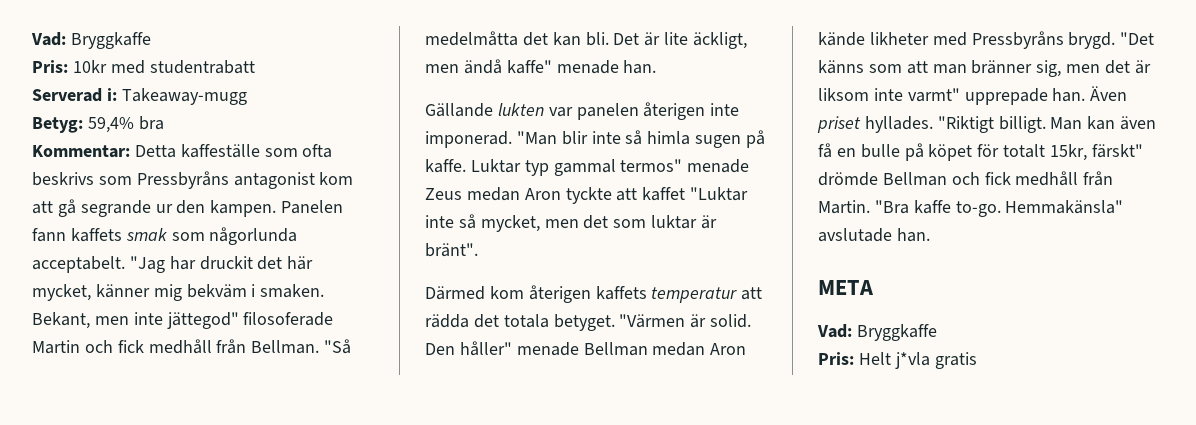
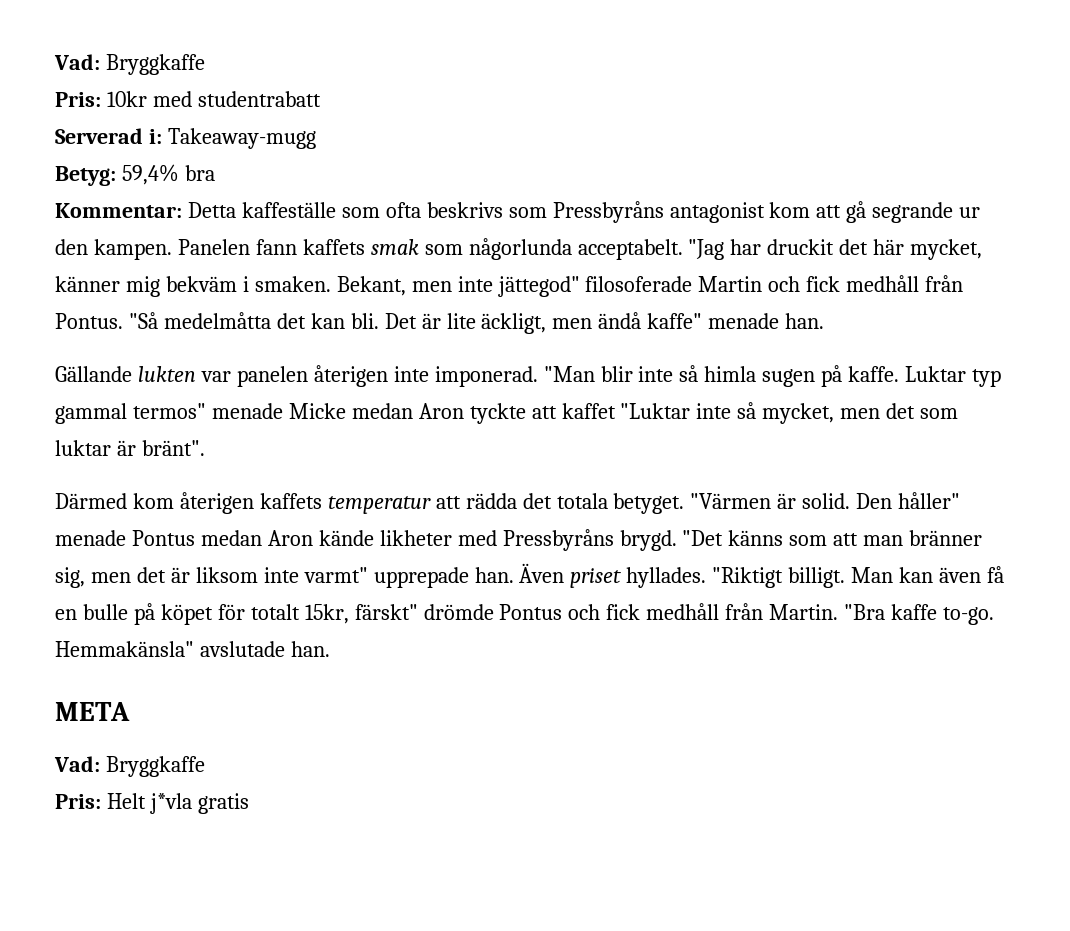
- Bekant, men inte jättegod" filosoferade Martin och fick medhåll från Bellman.
+ Bekant, men inte jättegod" filosoferade Martin och fick medhåll från Pontus.
- Luktar typ gammal termos" menade Zeus medan Aron tyckte att kaffet "Luktar inte så mycket, men det som luktar är bränt".
+ Luktar typ gammal termos" menade Micke medan Aron tyckte att kaffet "Luktar inte så mycket, men det som luktar är bränt".
- Den håller" menade Bellman medan Aron kände likheter med Pressbyråns brygd.
+ Den håller" menade Pontus medan Aron kände likheter med Pressbyråns brygd.
- Man kan även få en bulle på köpet för totalt 15kr, färskt" drömde Bellman och fick medhåll från Martin.
+ Man kan även få en bulle på köpet för totalt 15kr, färskt" drömde Pontus och fick medhåll från Martin.

